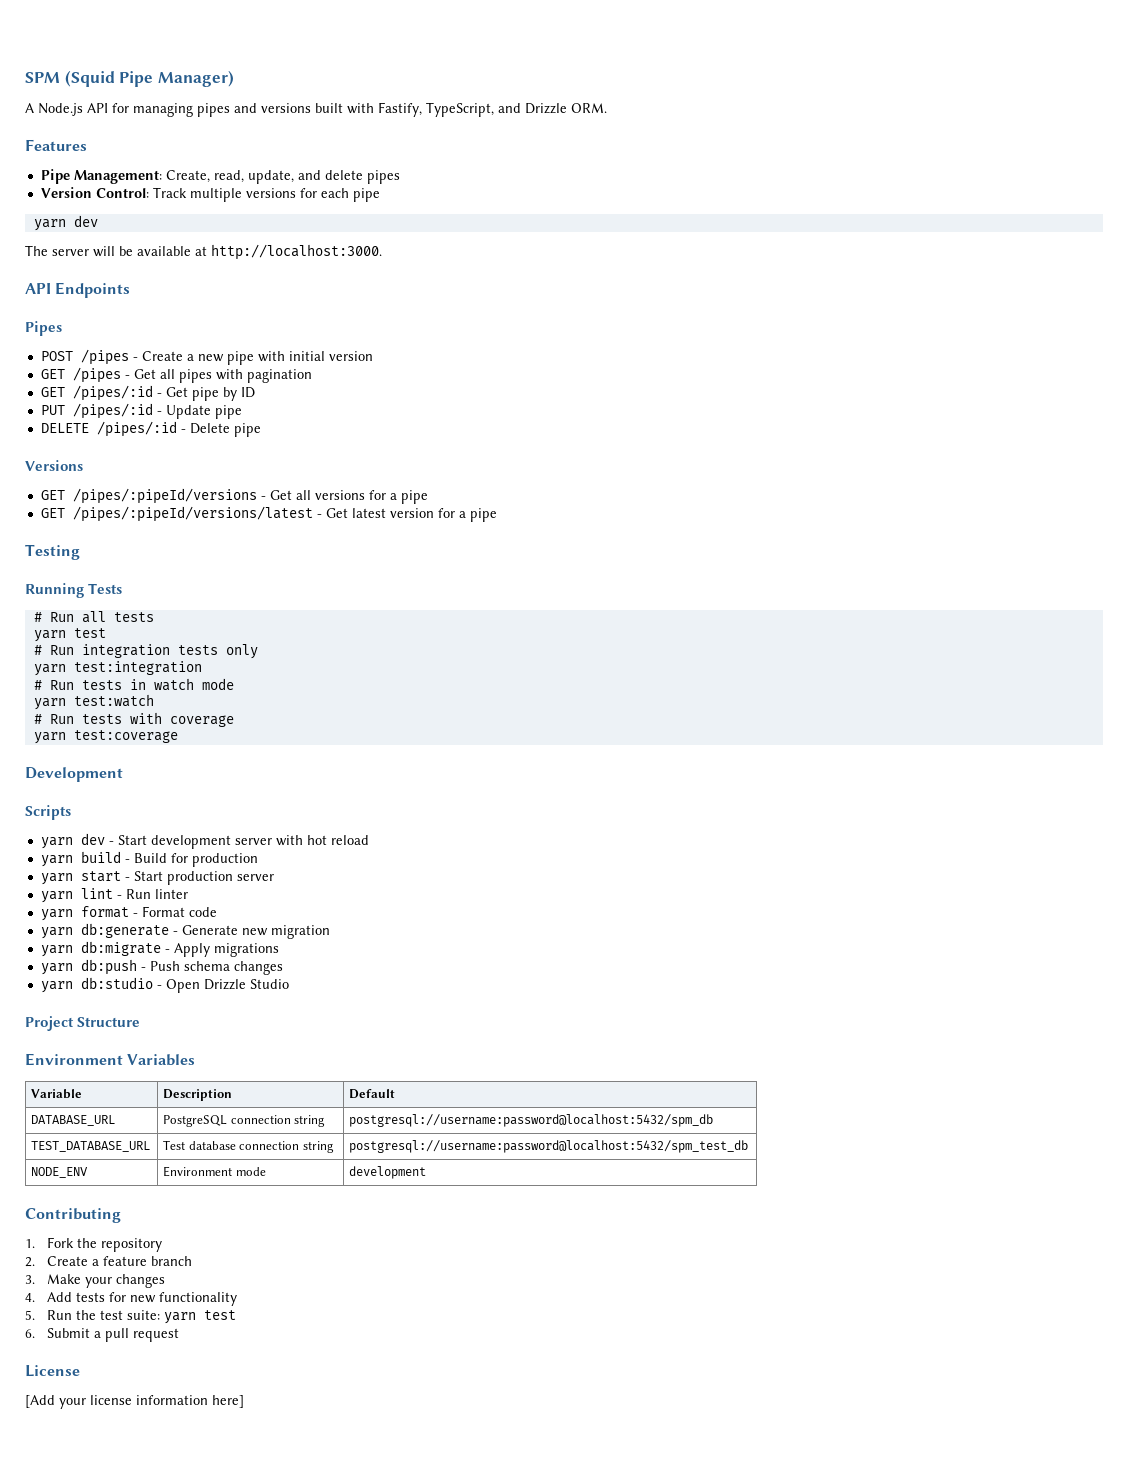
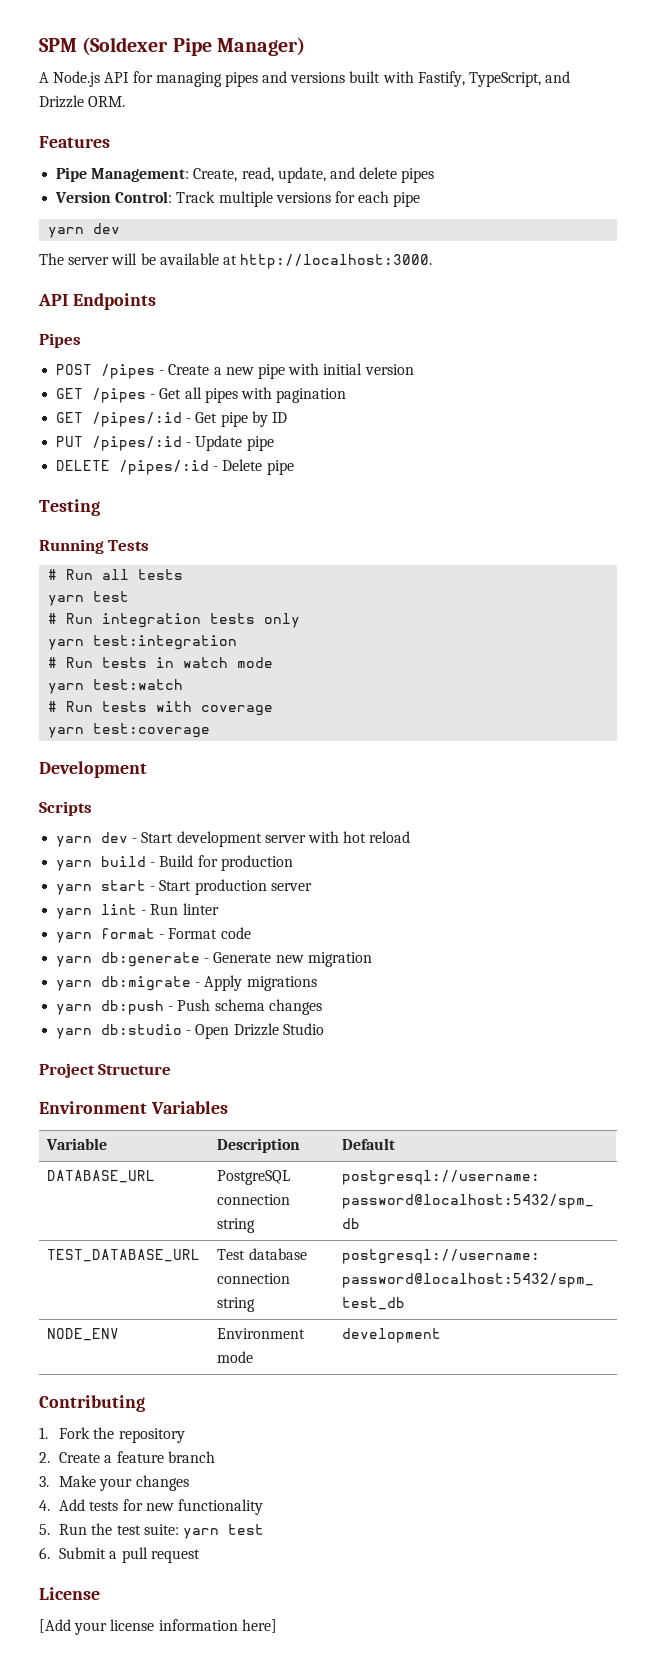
- SPM (Squid Pipe Manager)
+ SPM (Soldexer Pipe Manager)
- Versions
- GET /pipes/:pipeId/versions - Get all versions for a pipe
- GET /pipes/:pipeId/versions/latest - Get latest version for a pipe

